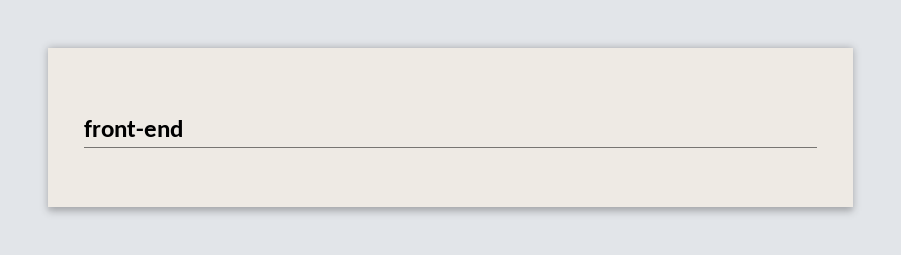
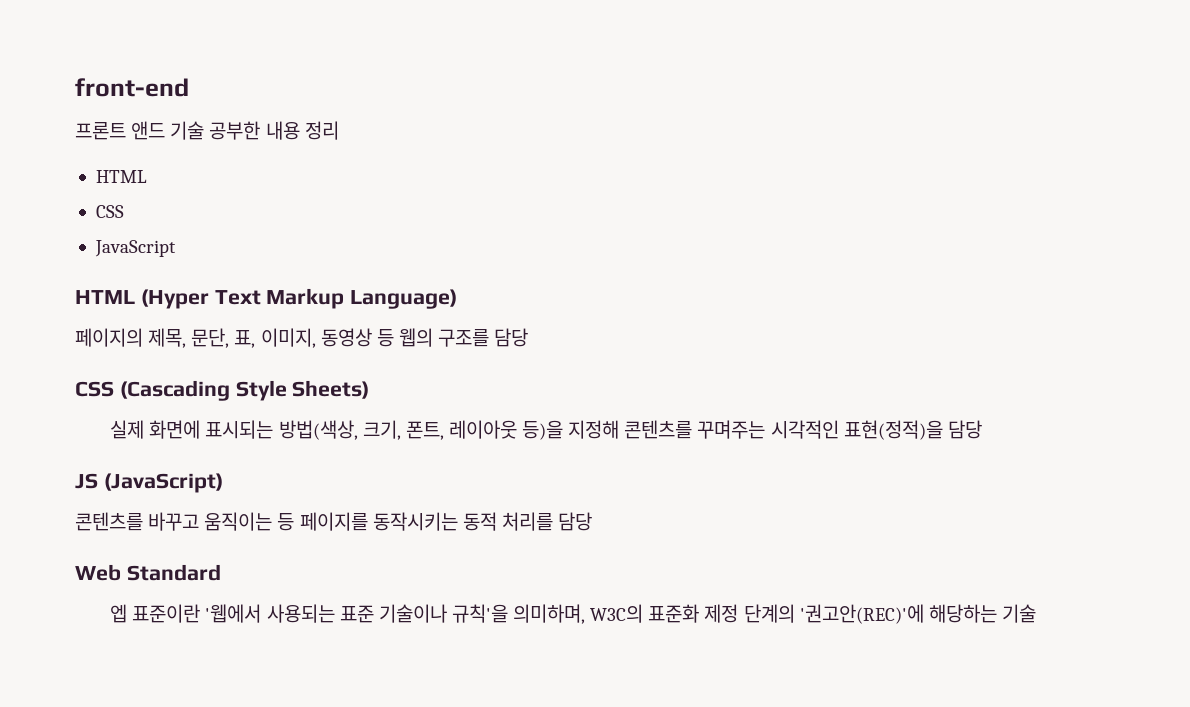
+ 프론트 앤드 기술 공부한 내용 정리
+ HTML
+ CSS
+ JavaScript
+ HTML (Hyper Text Markup Language)
+ 페이지의 제목, 문단, 표, 이미지, 동영상 등 웹의 구조를 담당
+ CSS (Cascading Style Sheets)
+ 실제 화면에 표시되는 방법(색상, 크기, 폰트, 레이아웃 등)을 지정해 콘텐츠를 꾸며주는 시각적인 표현(정적)을 담당
+ JS (JavaScript)
+ 콘텐츠를 바꾸고 움직이는 등 페이지를 동작시키는 동적 처리를 담당
+ Web Standard
+ 엡 표준이란 '웹에서 사용되는 표준 기술이나 규칙'을 의미하며, W3C의 표준화 제정 단계의 '권고안(REC)'에 해당하는 기술

